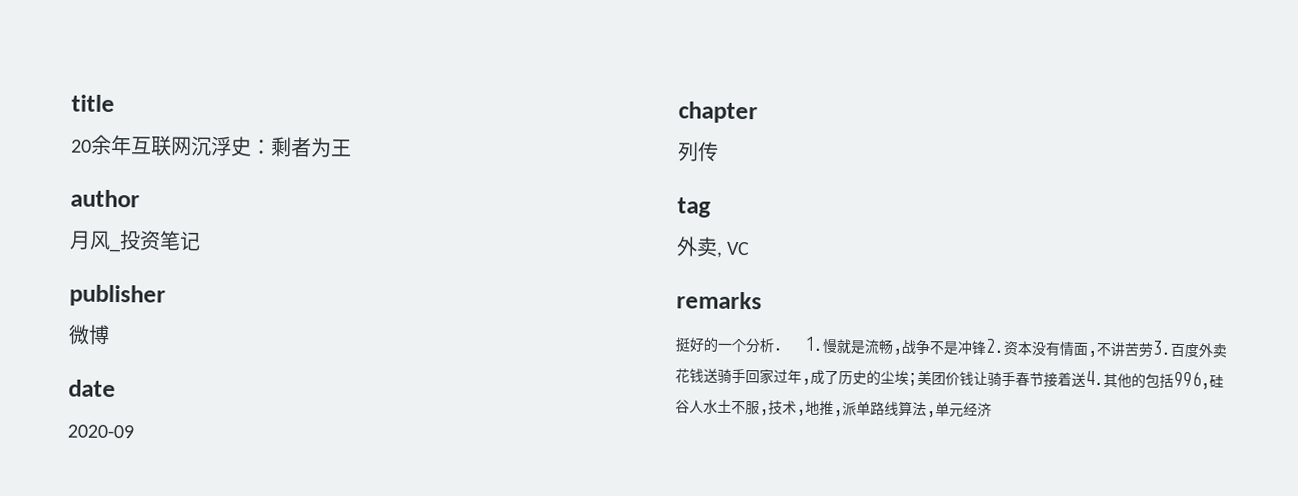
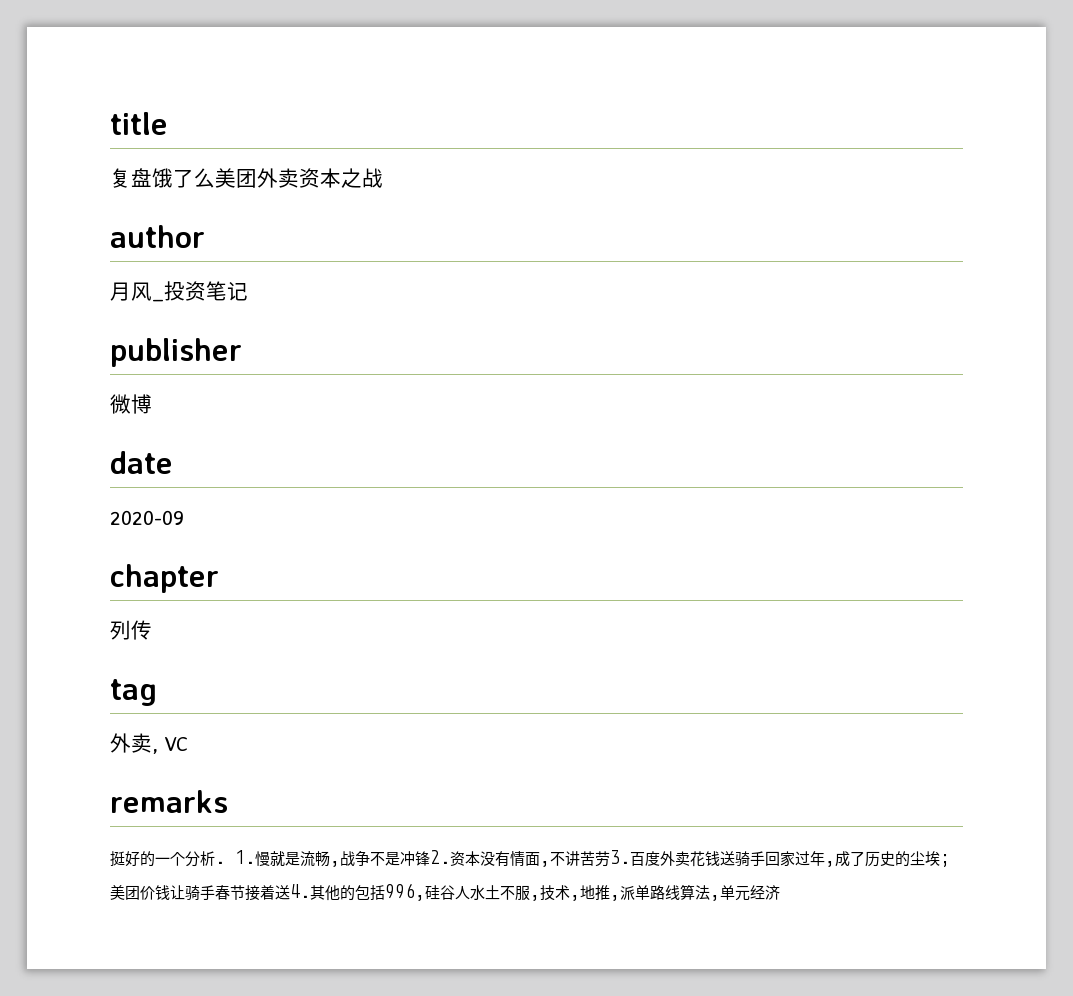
- 20余年互联网沉浮史：剩者为王
+ 复盘饿了么美团外卖资本之战

